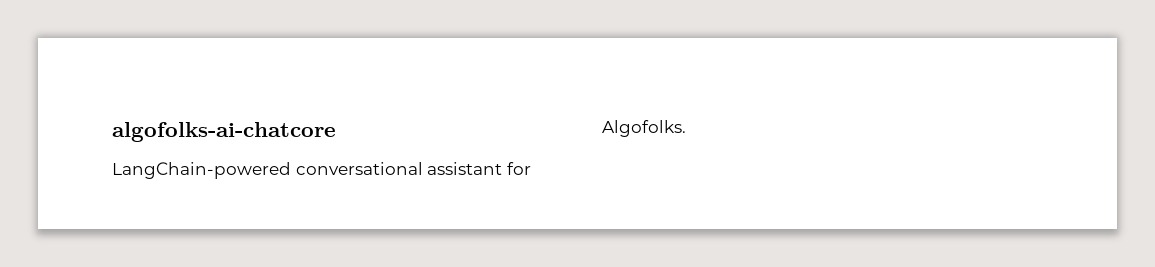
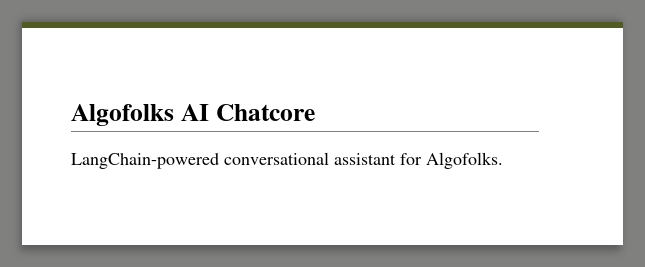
- algofolks-ai-chatcore
+ Algofolks AI Chatcore

